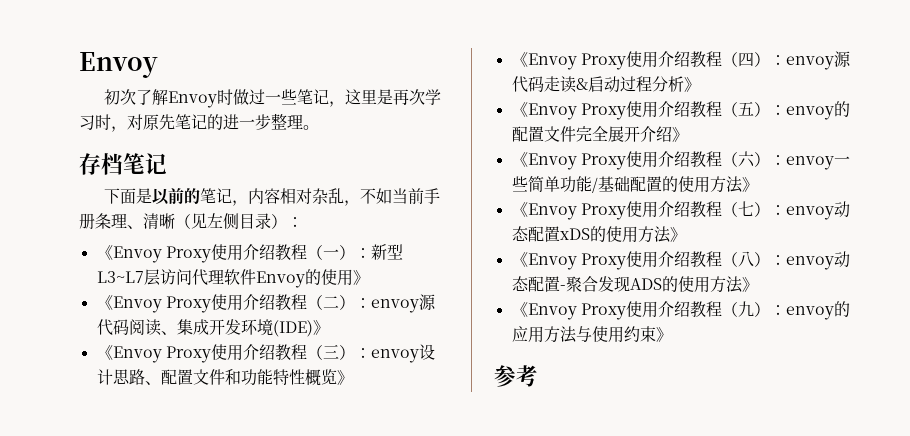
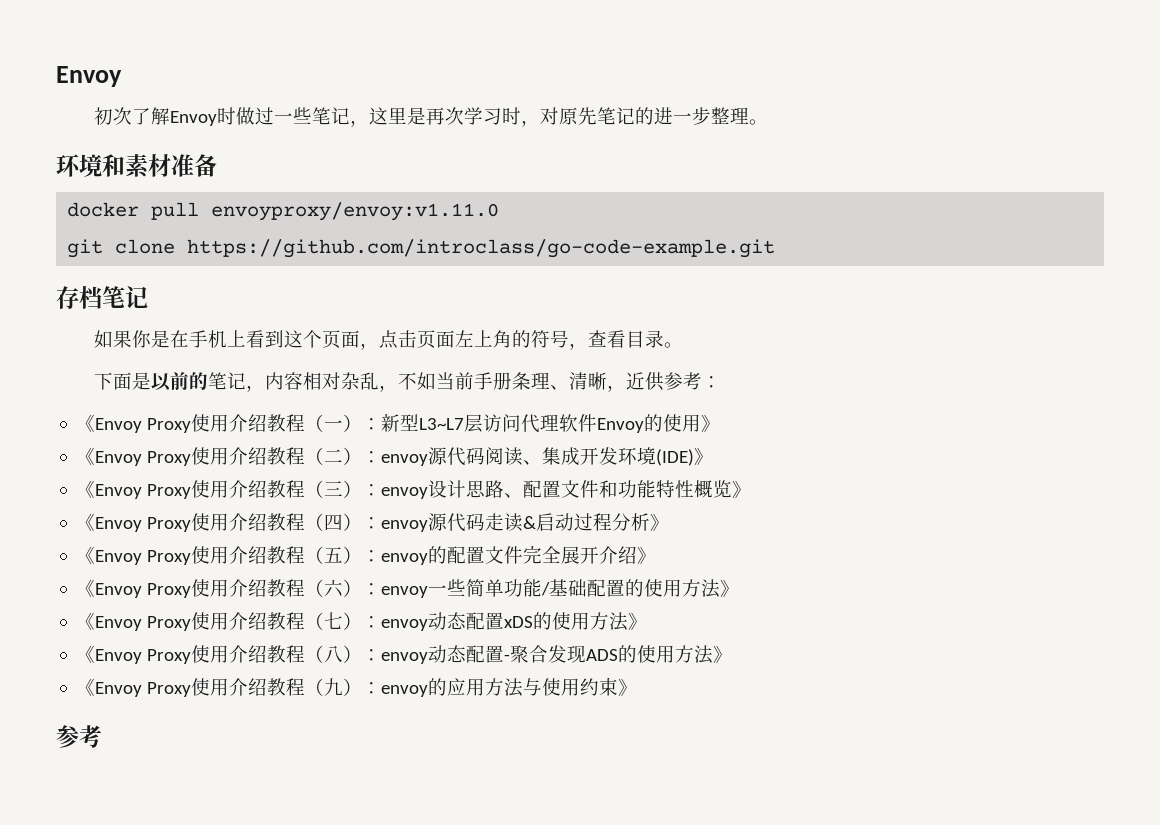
+ 环境和素材准备
+ docker pull envoyproxy/envoy:v1.11.0
+ git clone https://github.com/introclass/go-code-example.git
  存档笔记
+ 如果你是在手机上看到这个页面，点击页面左上角的符号，查看目录。
- 下面是以前的笔记，内容相对杂乱，不如当前手册条理、清晰（见左侧目录）：
+ 下面是以前的笔记，内容相对杂乱，不如当前手册条理、清晰，近供参考：

